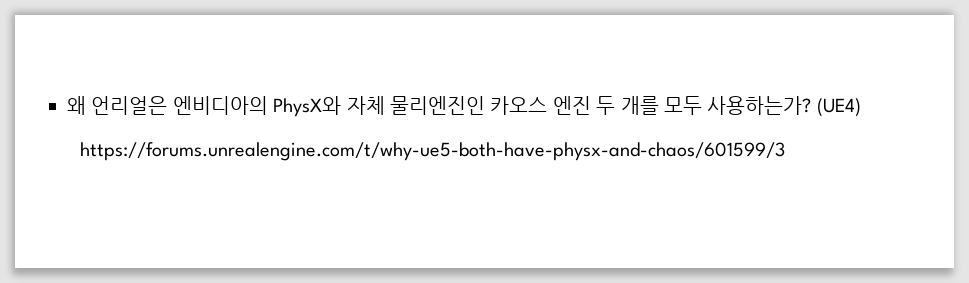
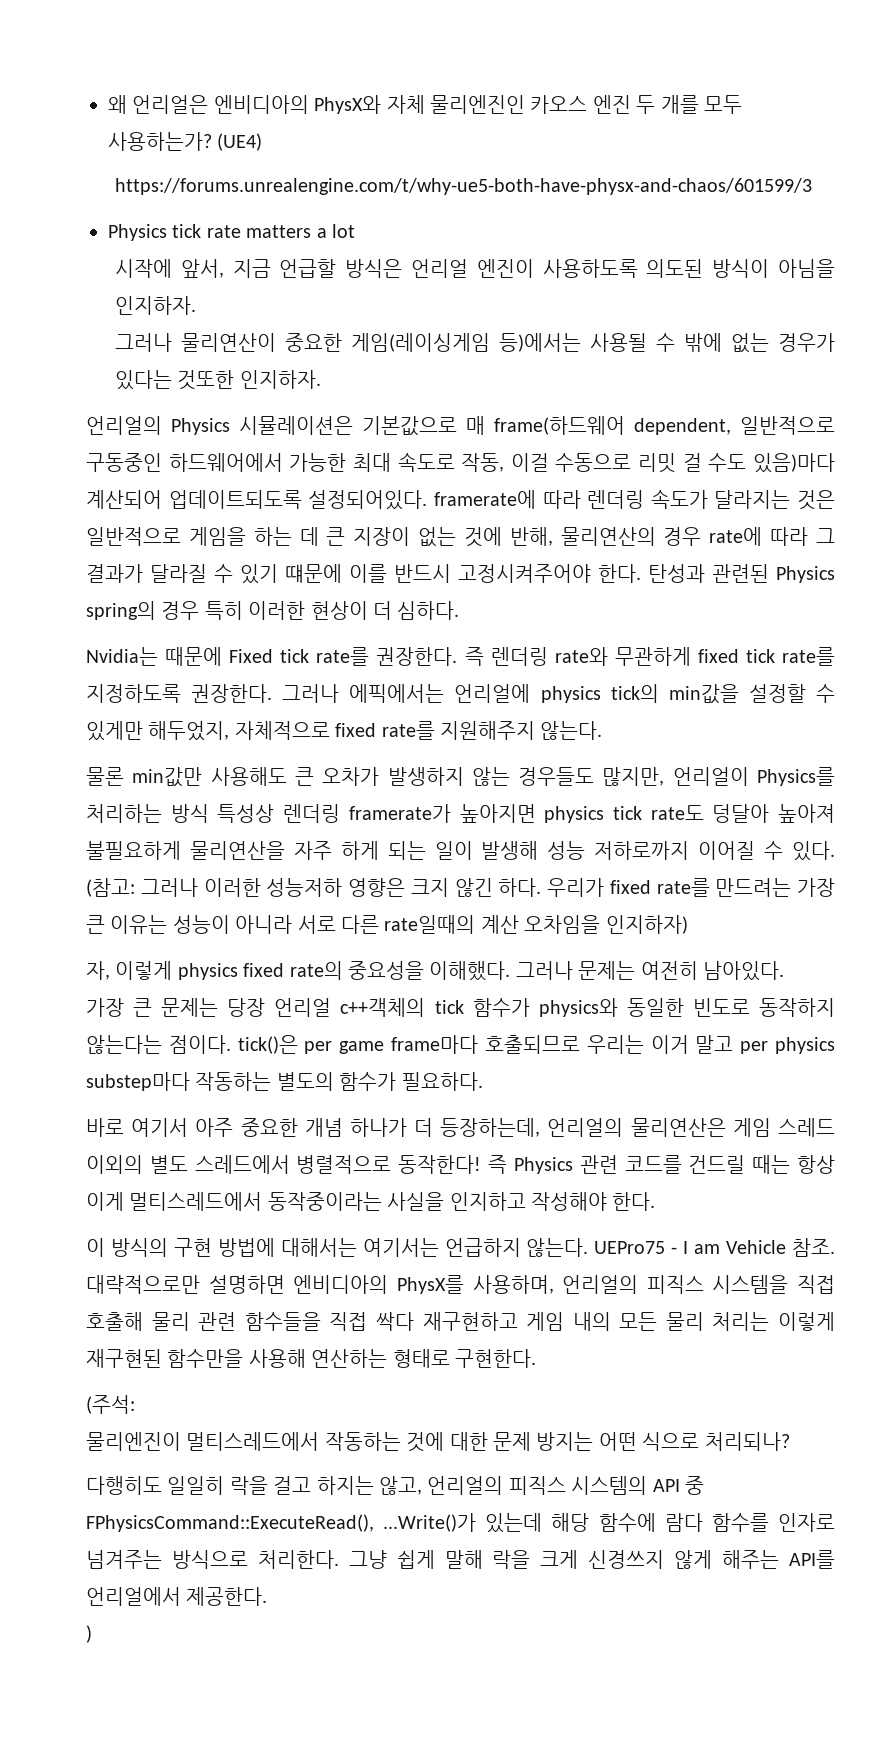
+ Physics tick rate matters a lot
+ 시작에 앞서, 지금 언급할 방식은 언리얼 엔진이 사용하도록 의도된 방식이 아님을 인지하자.
+ 그러나 물리연산이 중요한 게임(레이싱게임 등)에서는 사용될 수 밖에 없는 경우가 있다는 것또한 인지하자.
+ 언리얼의 Physics 시뮬레이션은 기본값으로 매 frame(하드웨어 dependent, 일반적으로 구동중인 하드웨어에서 가능한 최대 속도로 작동, 이걸 수동으로 리밋 걸 수도 있음)마다 계산되어 업데이트되도록 설정되어있다. framerate에 따라 렌더링 속도가 달라지는 것은 일반적으로 게임을 하는 데 큰 지장이 없는 것에 반해, 물리연산의 경우 rate에 따라 그 결과가 달라질 수 있기 떄문에 이를 반드시 고정시켜주어야 한다. 탄성과 관련된 Physics spring의 경우 특히 이러한 현상이 더 심하다.
+ Nvidia는 때문에 Fixed tick rate를 권장한다. 즉 렌더링 rate와 무관하게 fixed tick rate를 지정하도록 권장한다. 그러나 에픽에서는 언리얼에 physics tick의 min값을 설정할 수 있게만 해두었지, 자체적으로 fixed rate를 지원해주지 않는다.
+ 물론 min값만 사용해도 큰 오차가 발생하지 않는 경우들도 많지만, 언리얼이 Physics를 처리하는 방식 특성상 렌더링 framerate가 높아지면 physics tick rate도 덩달아 높아져 불필요하게 물리연산을 자주 하게 되는 일이 발생해 성능 저하로까지 이어질 수 있다. (참고: 그러나 이러한 성능저하 영향은 크지 않긴 하다. 우리가 fixed rate를 만드려는 가장 큰 이유는 성능이 아니라 서로 다른 rate일때의 계산 오차임을 인지하자)
+ 자, 이렇게 physics fixed rate의 중요성을 이해했다. 그러나 문제는 여전히 남아있다.
+ 가장 큰 문제는 당장 언리얼 c++객체의 tick 함수가 physics와 동일한 빈도로 동작하지 않는다는 점이다. tick()은 per game frame마다 호출되므로 우리는 이거 말고 per physics substep마다 작동하는 별도의 함수가 필요하다.
+ 바로 여기서 아주 중요한 개념 하나가 더 등장하는데, 언리얼의 물리연산은 게임 스레드 이외의 별도 스레드에서 병렬적으로 동작한다! 즉 Physics 관련 코드를 건드릴 때는 항상 이게 멀티스레드에서 동작중이라는 사실을 인지하고 작성해야 한다.
+ 이 방식의 구현 방법에 대해서는 여기서는 언급하지 않는다. UEPro75 - I am Vehicle 참조. 대략적으로만 설명하면 엔비디아의 PhysX를 사용하며, 언리얼의 피직스 시스템을 직접 호출해 물리 관련 함수들을 직접 싹다 재구현하고 게임 내의 모든 물리 처리는 이렇게 재구현된 함수만을 사용해 연산하는 형태로 구현한다.
+ (주석:
+ 물리엔진이 멀티스레드에서 작동하는 것에 대한 문제 방지는 어떤 식으로 처리되나?
+ 다행히도 일일히 락을 걸고 하지는 않고, 언리얼의 피직스 시스템의 API 중 FPhysicsCommand::ExecuteRead(), ...Write()가 있는데 해당 함수에 람다 함수를 인자로 넘겨주는 방식으로 처리한다. 그냥 쉽게 말해 락을 크게 신경쓰지 않게 해주는 API를 언리얼에서 제공한다.
+ )

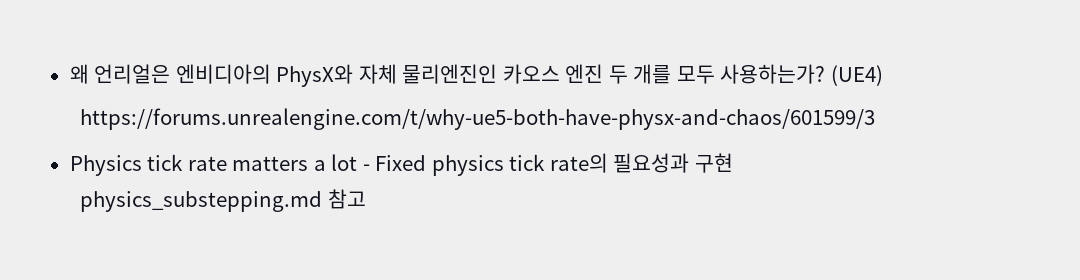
- Physics tick rate matters a lot
- 시작에 앞서, 지금 언급할 방식은 언리얼 엔진이 사용하도록 의도된 방식이 아님을 인지하자.
- 그러나 물리연산이 중요한 게임(레이싱게임 등)에서는 사용될 수 밖에 없는 경우가 있다는 것또한 인지하자.
- 언리얼의 Physics 시뮬레이션은 기본값으로 매 frame(하드웨어 dependent, 일반적으로 구동중인 하드웨어에서 가능한 최대 속도로 작동, 이걸 수동으로 리밋 걸 수도 있음)마다 계산되어 업데이트되도록 설정되어있다. framerate에 따라 렌더링 속도가 달라지는 것은 일반적으로 게임을 하는 데 큰 지장이 없는 것에 반해, 물리연산의 경우 rate에 따라 그 결과가 달라질 수 있기 떄문에 이를 반드시 고정시켜주어야 한다. 탄성과 관련된 Physics spring의 경우 특히 이러한 현상이 더 심하다.
- Nvidia는 때문에 Fixed tick rate를 권장한다. 즉 렌더링 rate와 무관하게 fixed tick rate를 지정하도록 권장한다. 그러나 에픽에서는 언리얼에 physics tick의 min값을 설정할 수 있게만 해두었지, 자체적으로 fixed rate를 지원해주지 않는다.
- 물론 min값만 사용해도 큰 오차가 발생하지 않는 경우들도 많지만, 언리얼이 Physics를 처리하는 방식 특성상 렌더링 framerate가 높아지면 physics tick rate도 덩달아 높아져 불필요하게 물리연산을 자주 하게 되는 일이 발생해 성능 저하로까지 이어질 수 있다. (참고: 그러나 이러한 성능저하 영향은 크지 않긴 하다. 우리가 fixed rate를 만드려는 가장 큰 이유는 성능이 아니라 서로 다른 rate일때의 계산 오차임을 인지하자)
- 자, 이렇게 physics fixed rate의 중요성을 이해했다. 그러나 문제는 여전히 남아있다.
- 가장 큰 문제는 당장 언리얼 c++객체의 tick 함수가 physics와 동일한 빈도로 동작하지 않는다는 점이다. tick()은 per game frame마다 호출되므로 우리는 이거 말고 per physics substep마다 작동하는 별도의 함수가 필요하다.
- 바로 여기서 아주 중요한 개념 하나가 더 등장하는데, 언리얼의 물리연산은 게임 스레드 이외의 별도 스레드에서 병렬적으로 동작한다! 즉 Physics 관련 코드를 건드릴 때는 항상 이게 멀티스레드에서 동작중이라는 사실을 인지하고 작성해야 한다.
- 이 방식의 구현 방법에 대해서는 여기서는 언급하지 않는다. UEPro75 - I am Vehicle 참조. 대략적으로만 설명하면 엔비디아의 PhysX를 사용하며, 언리얼의 피직스 시스템을 직접 호출해 물리 관련 함수들을 직접 싹다 재구현하고 게임 내의 모든 물리 처리는 이렇게 재구현된 함수만을 사용해 연산하는 형태로 구현한다.
- (주석:
- 물리엔진이 멀티스레드에서 작동하는 것에 대한 문제 방지는 어떤 식으로 처리되나?
- 다행히도 일일히 락을 걸고 하지는 않고, 언리얼의 피직스 시스템의 API 중 FPhysicsCommand::ExecuteRead(), ...Write()가 있는데 해당 함수에 람다 함수를 인자로 넘겨주는 방식으로 처리한다. 그냥 쉽게 말해 락을 크게 신경쓰지 않게 해주는 API를 언리얼에서 제공한다.
- )
+ Physics tick rate matters a lot - Fixed physics tick rate의 필요성과 구현
+ physics_substepping.md 참고

